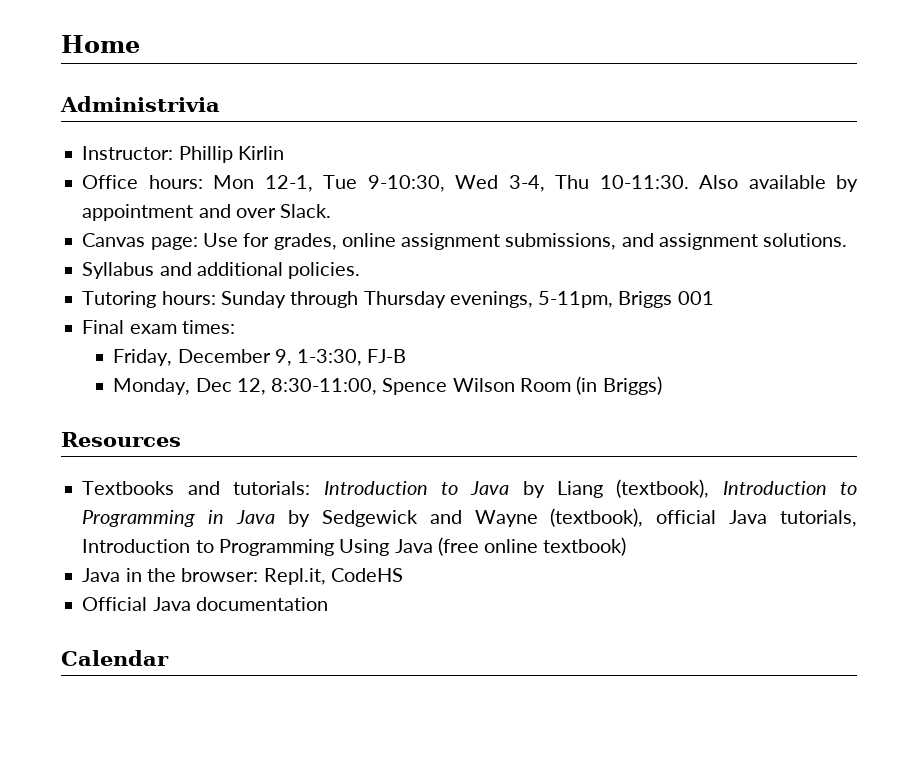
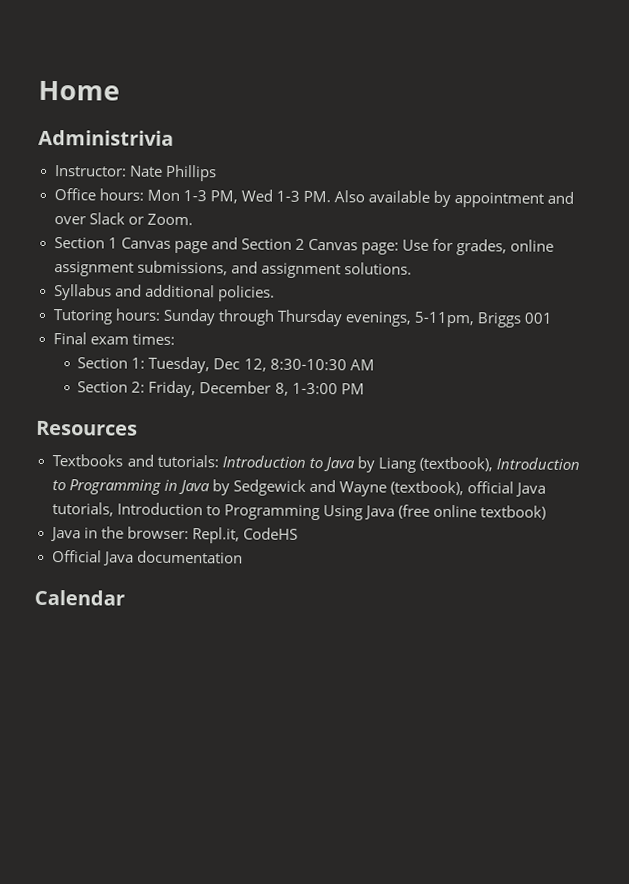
- Instructor: Phillip Kirlin
+ Instructor: Nate Phillips
- Office hours: Mon 12-1, Tue 9-10:30, Wed 3-4, Thu 10-11:30. Also available by appointment and over Slack.
- Canvas page: Use for grades, online assignment submissions, and assignment solutions.
+ Office hours: Mon 1-3 PM, Wed 1-3 PM. Also available by appointment and over Slack or Zoom.
+ Section 1 Canvas page and Section 2 Canvas page: Use for grades, online assignment submissions, and assignment solutions.
- Friday, December 9, 1-3:30, FJ-B
- Monday, Dec 12, 8:30-11:00, Spence Wilson Room (in Briggs)
+ Section 1: Tuesday, Dec 12, 8:30-10:30 AM
+ Section 2: Friday, December 8, 1-3:00 PM

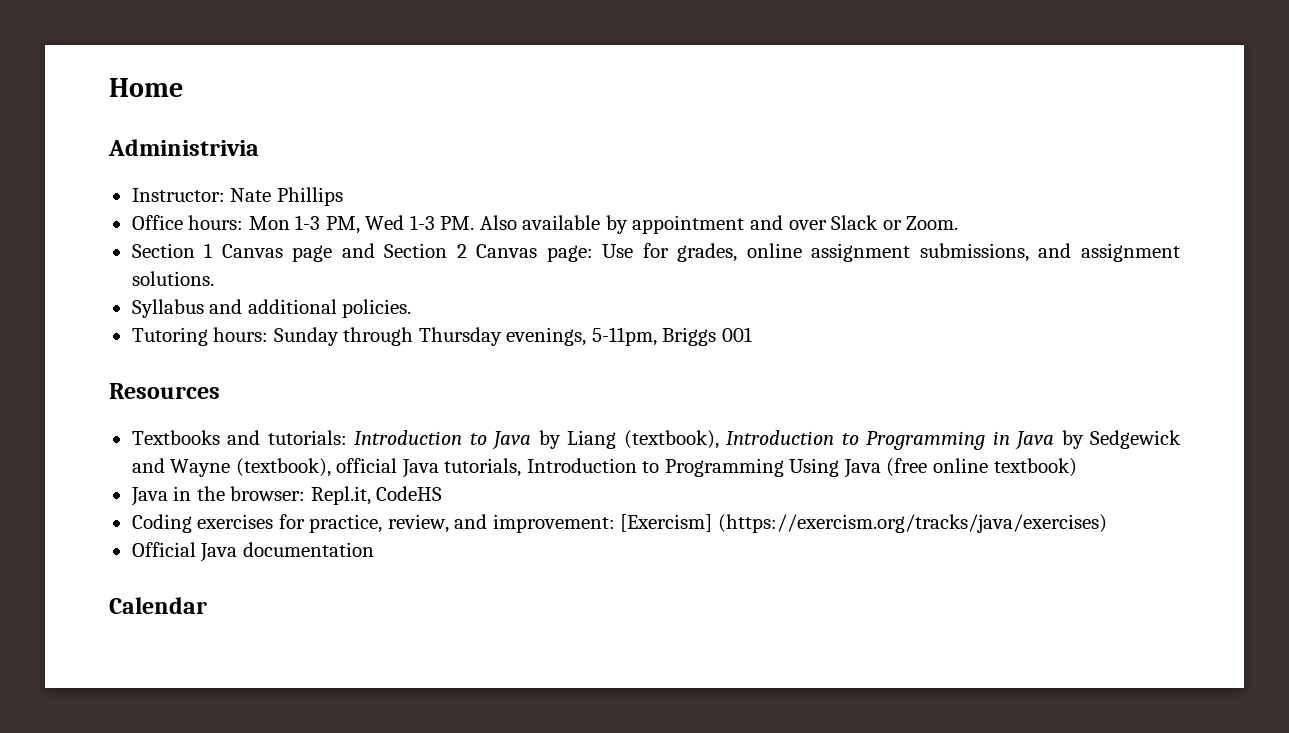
- Final exam times:
- Section 1: Tuesday, Dec 12, 8:30-10:30 AM
- Section 2: Friday, December 8, 1-3:00 PM
+ Coding exercises for practice, review, and improvement: [Exercism] (https://exercism.org/tracks/java/exercises)

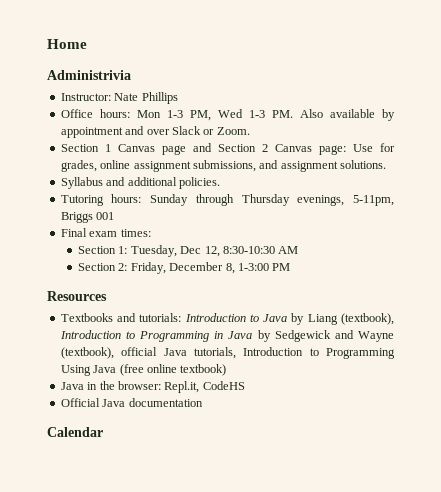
+ Final exam times:
+ Section 1: Tuesday, Dec 12, 8:30-10:30 AM
+ Section 2: Friday, December 8, 1-3:00 PM
- Coding exercises for practice, review, and improvement: [Exercism] (https://exercism.org/tracks/java/exercises)

